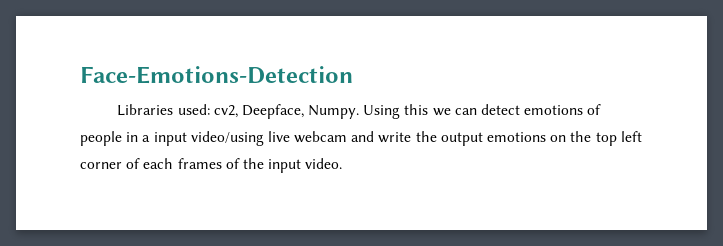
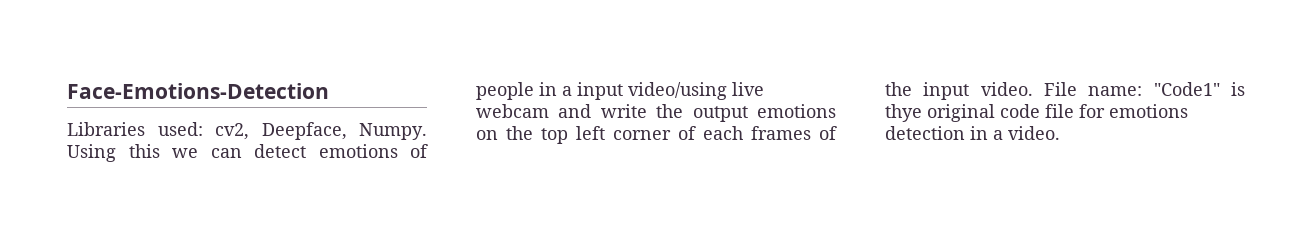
+ File name: "Code1" is thye original code file for emotions detection in a video.

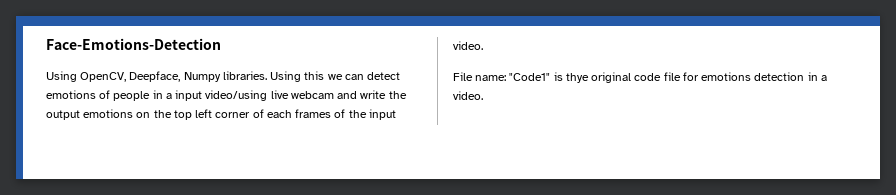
- Libraries used: cv2, Deepface, Numpy.
+ Using OpenCV, Deepface, Numpy libraries.
- Using this we can detect emotions of people in a input video/using live webcam and write the output emotions on the top left corner of each frames of the input video. File name: "Code1" is thye original code file for emotions detection in a video.
+ Using this we can detect emotions of people in a input video/using live webcam and write the output emotions on the top left corner of each frames of the input video.
+ File name: "Code1" is thye original code file for emotions detection in a video.

